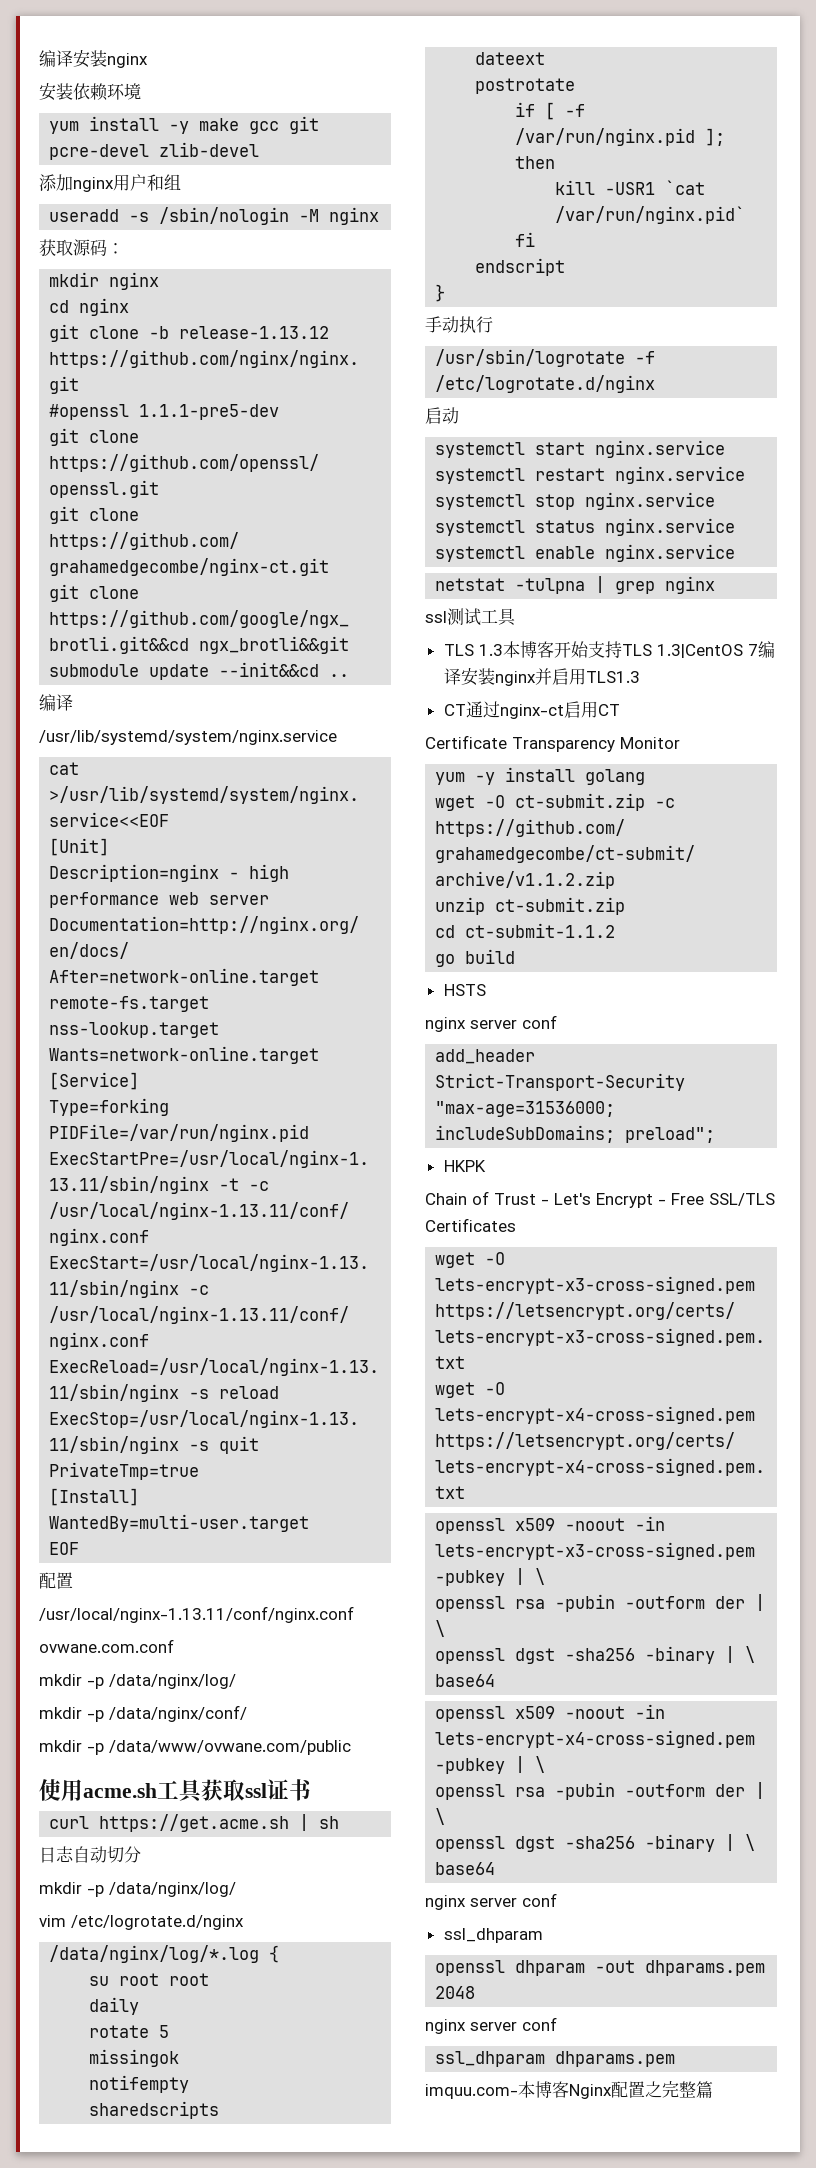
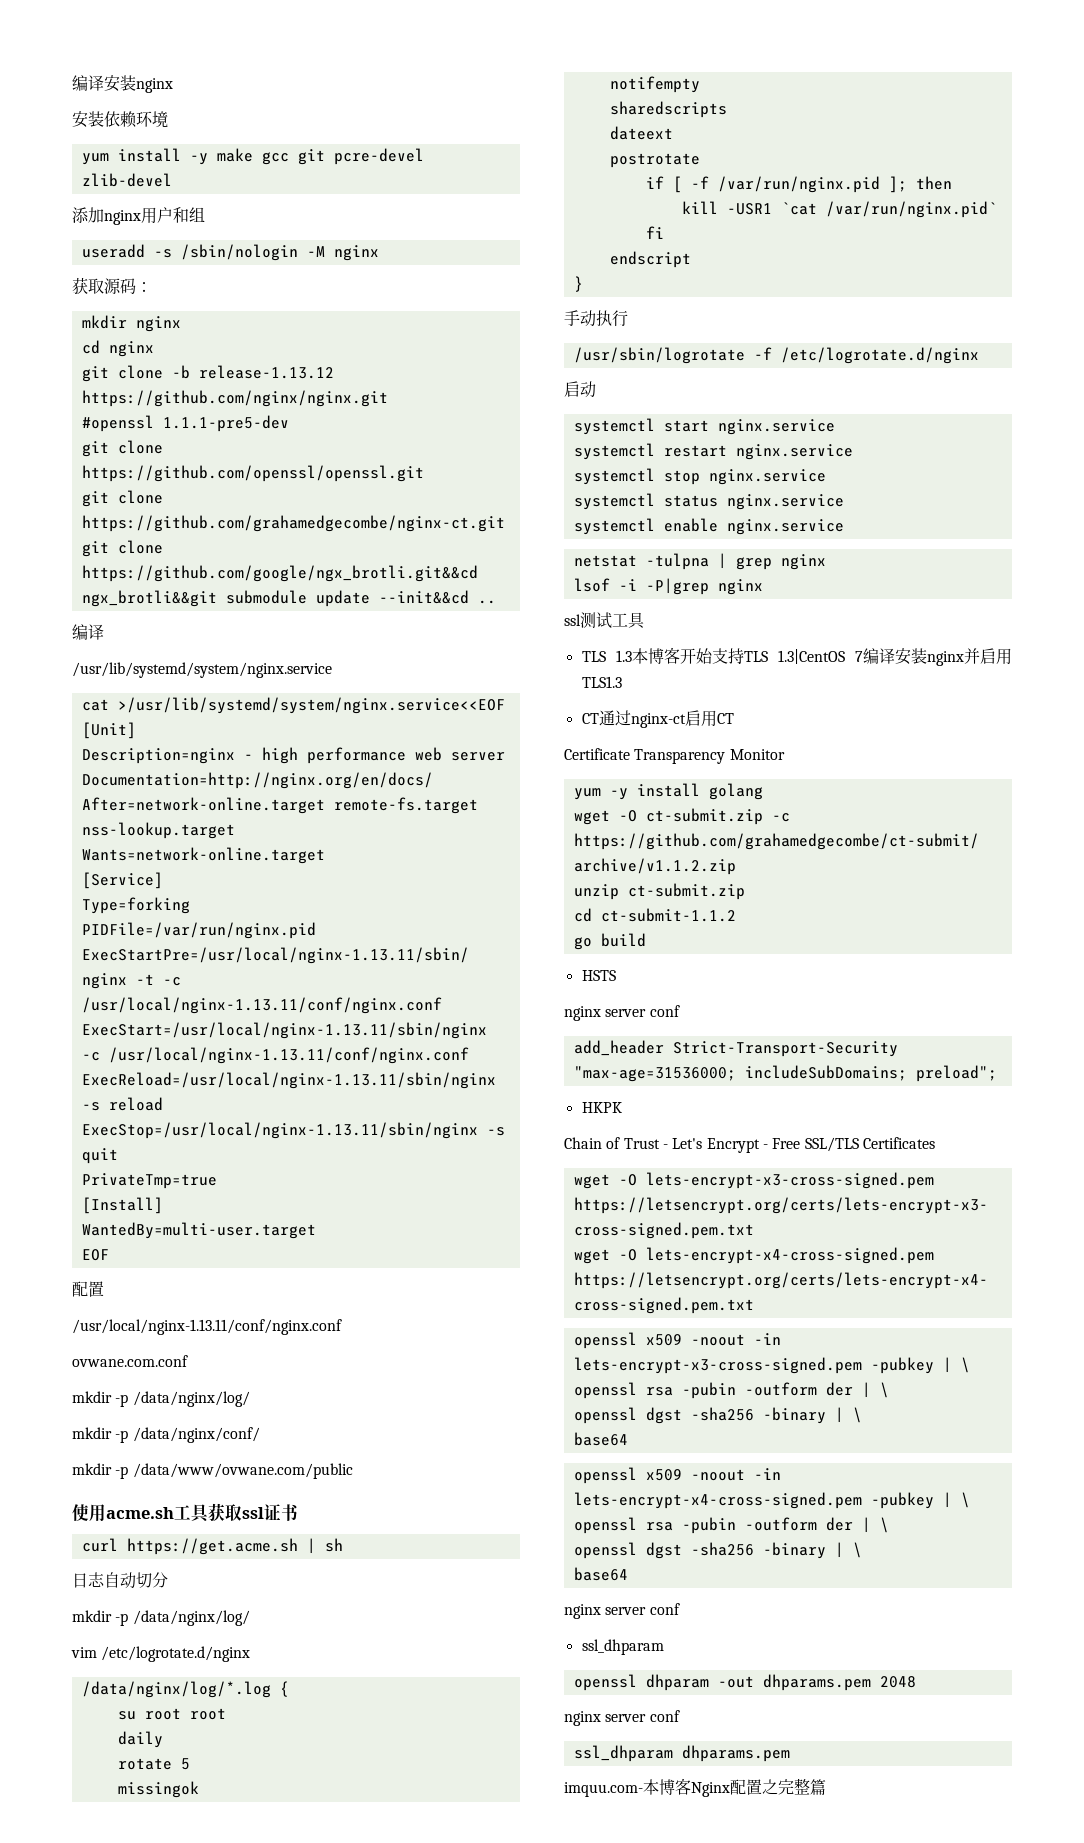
+ lsof -i -P|grep nginx

